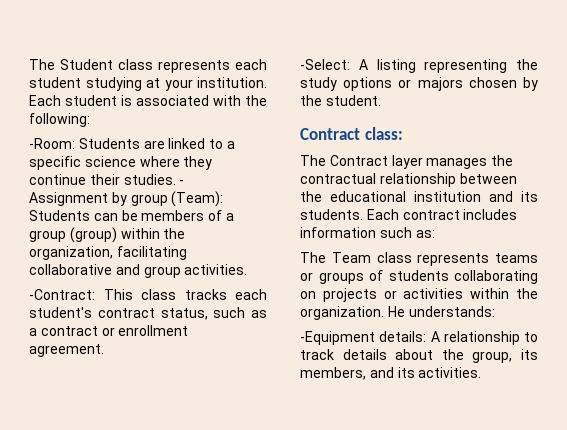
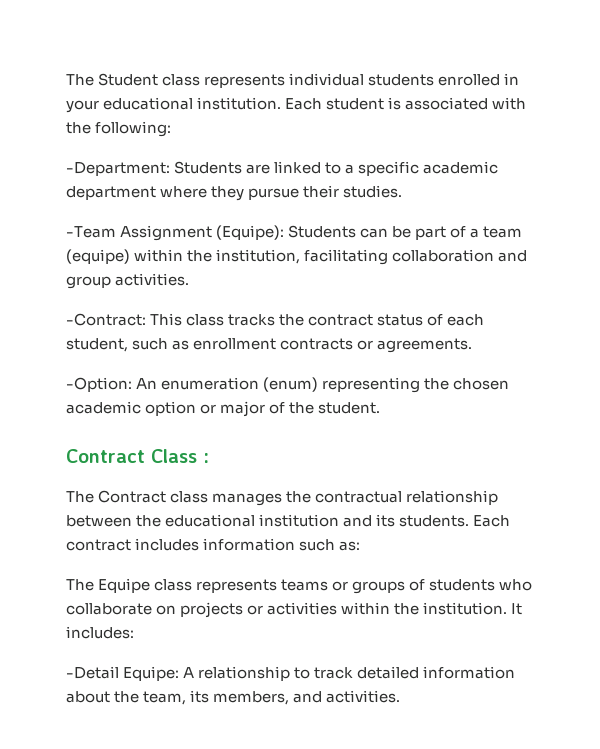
- The Student class represents each student studying at your institution.
+ The Student class represents individual students enrolled in your educational institution.
- -Room: Students are linked to a specific science where they continue their studies. - Assignment by group (Team): Students can be members of a group (group) within the organization, facilitating collaborative and group activities.
+ -Department: Students are linked to a specific academic department where they pursue their studies.
+ -Team Assignment (Equipe): Students can be part of a team (equipe) within the institution, facilitating collaboration and group activities.
- -Contract: This class tracks each student's contract status, such as a contract or enrollment agreement.
- -Select: A listing representing the study options or majors chosen by the student.
+ -Contract: This class tracks the contract status of each student, such as enrollment contracts or agreements.
+ -Option: An enumeration (enum) representing the chosen academic option or major of the student.
- Contract class:
+ Contract Class :
- The Contract layer manages the contractual relationship between the educational institution and its students.
+ The Contract class manages the contractual relationship between the educational institution and its students.
- The Team class represents teams or groups of students collaborating on projects or activities within the organization. He understands:
- -Equipment details: A relationship to track details about the group, its members, and its activities.
+ The Equipe class represents teams or groups of students who collaborate on projects or activities within the institution. It includes:
+ -Detail Equipe: A relationship to track detailed information about the team, its members, and activities.

